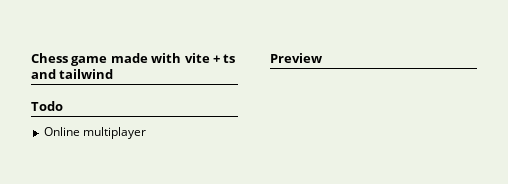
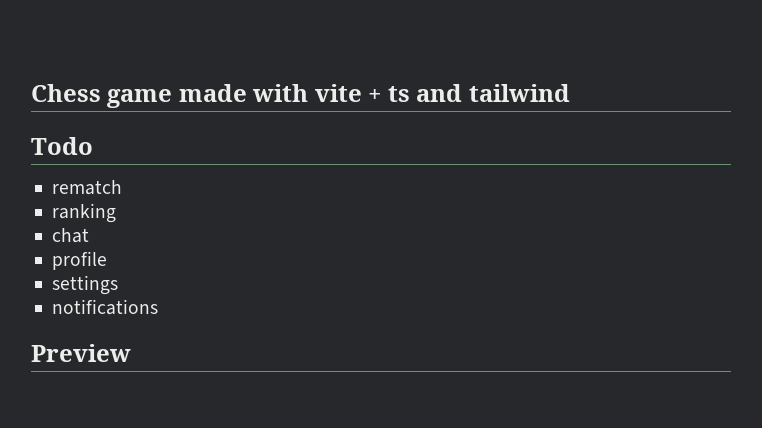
- Online multiplayer
+ rematch
+ ranking
+ chat
+ profile
+ settings
+ notifications

